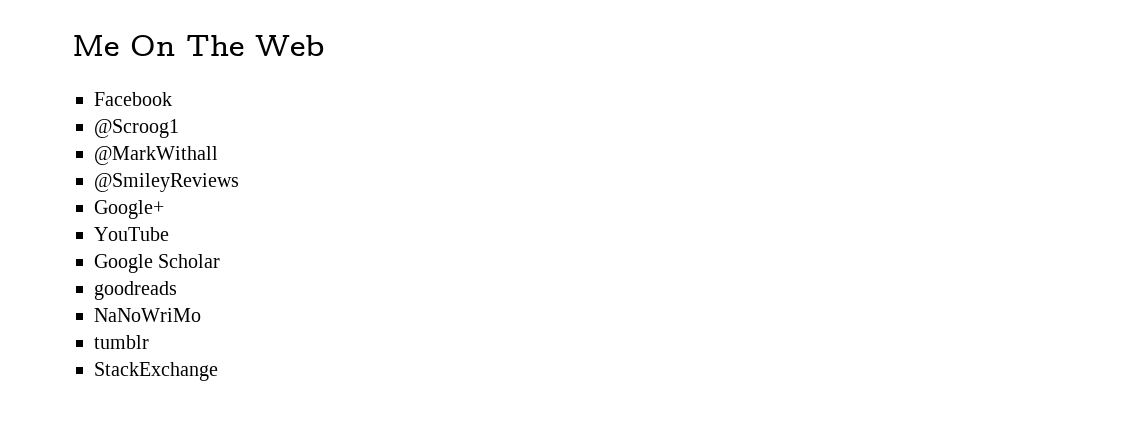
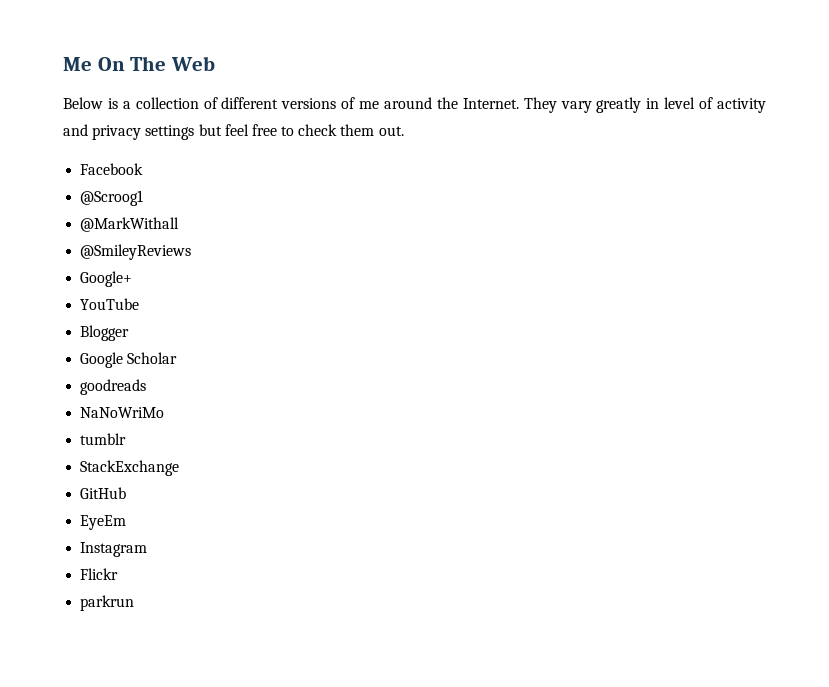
+ Below is a collection of different versions of me around the Internet. They vary greatly in level of activity and privacy settings but feel free to check them out.
+ Blogger
+ GitHub
+ EyeEm
+ Instagram
+ Flickr
+ parkrun

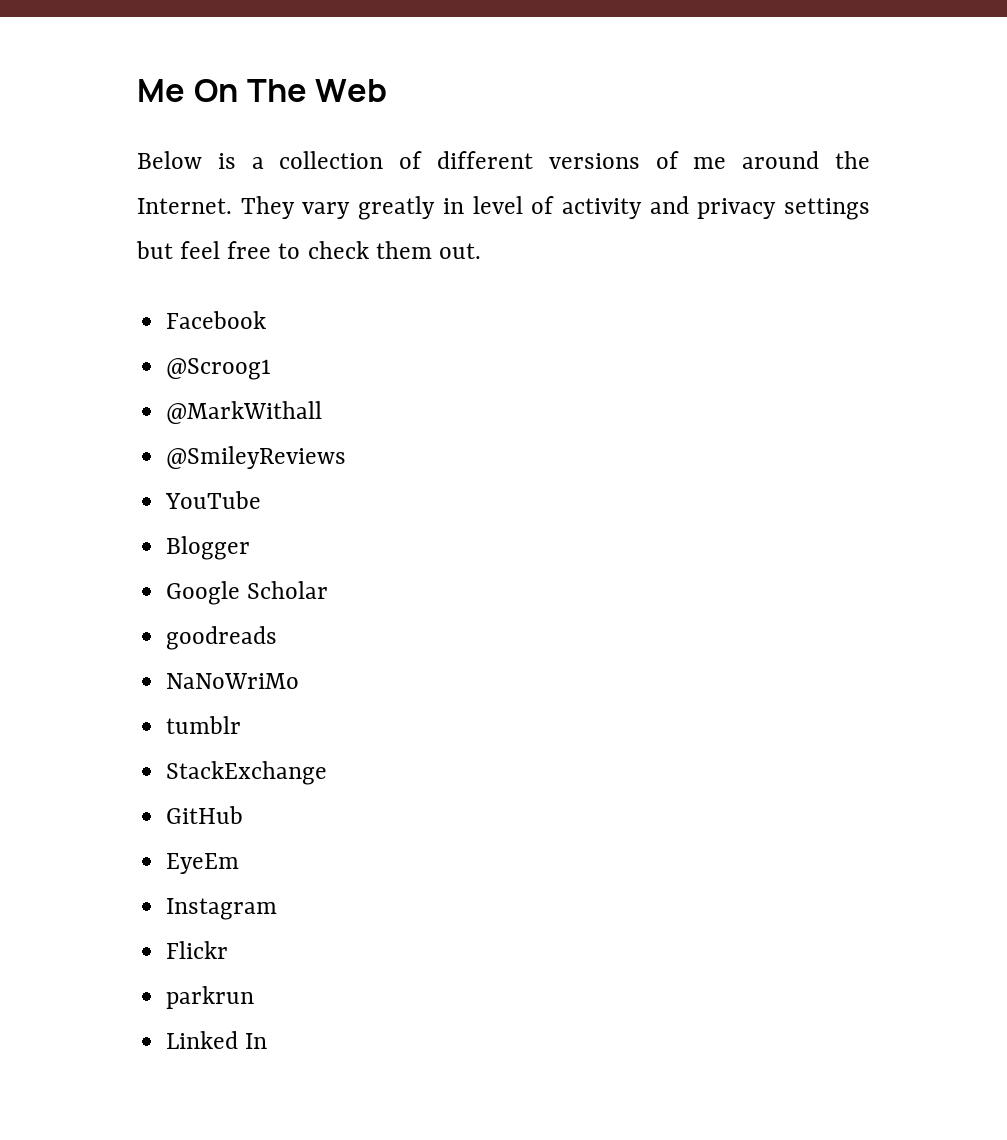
- Google+
+ Linked In

